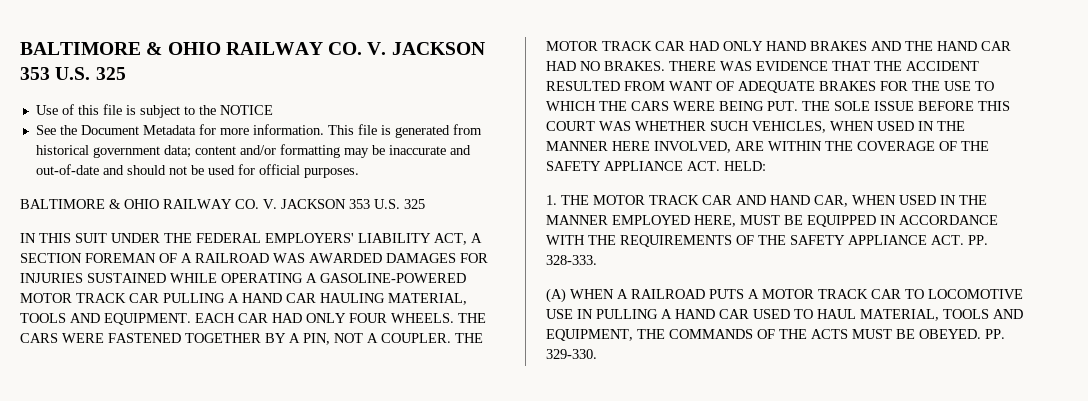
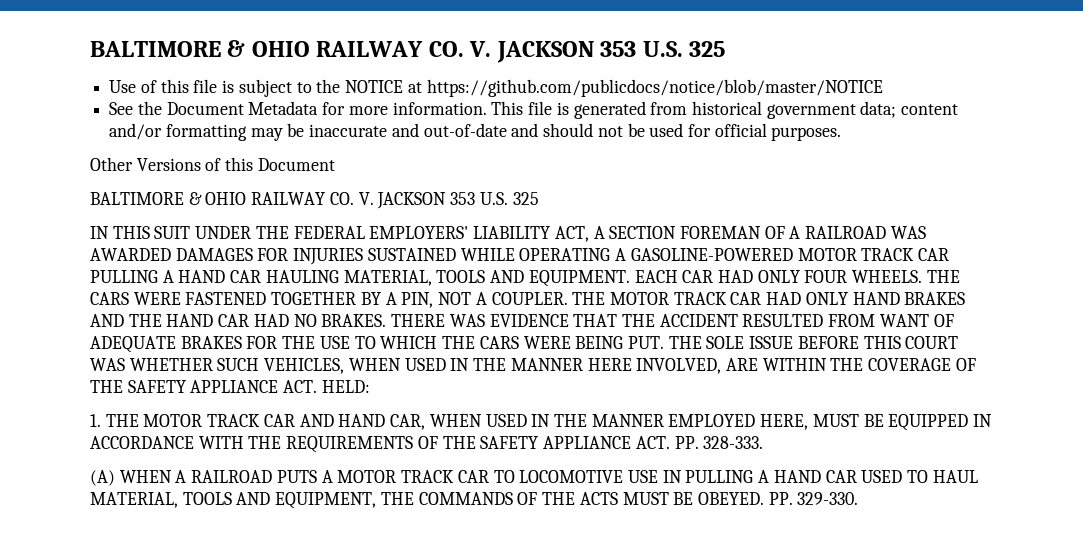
- Use of this file is subject to the NOTICE
+ Use of this file is subject to the NOTICE at https://github.com/publicdocs/notice/blob/master/NOTICE
+ Other Versions of this Document

